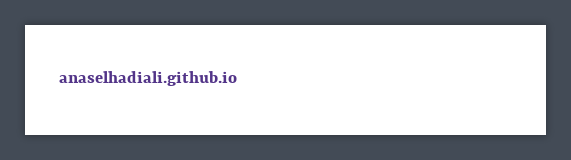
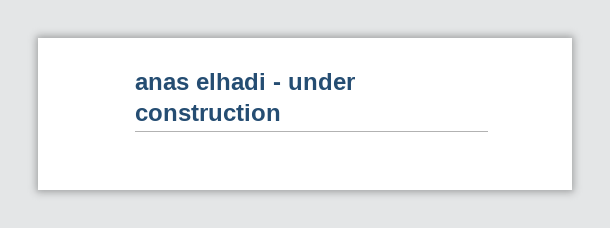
- anaselhadiali.github.io
+ anas elhadi - under construction

